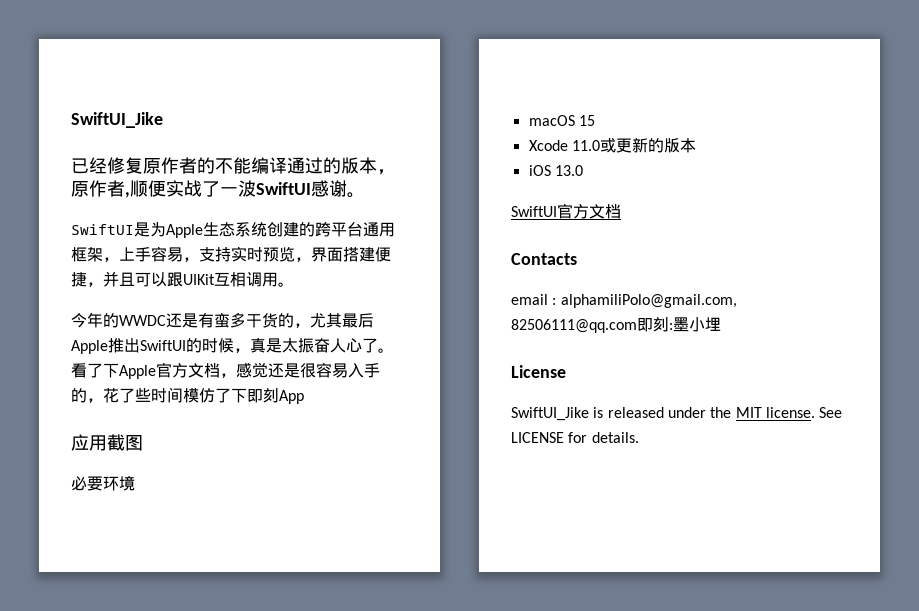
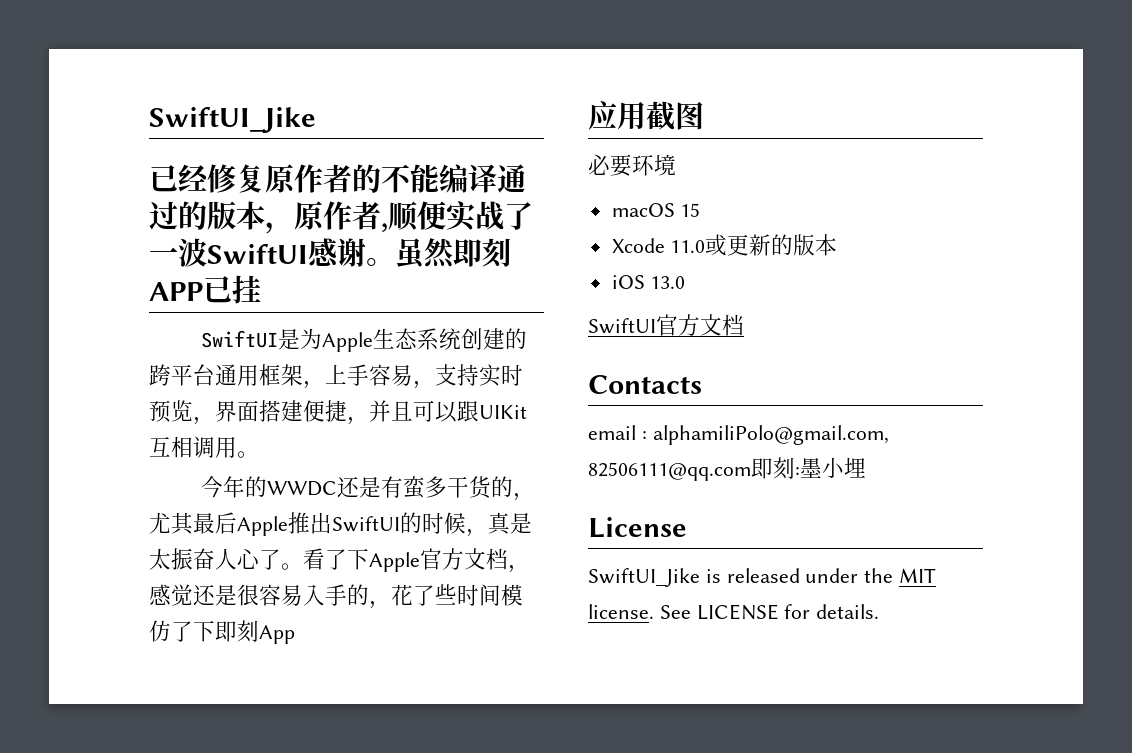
+ 虽然即刻APP已挂

